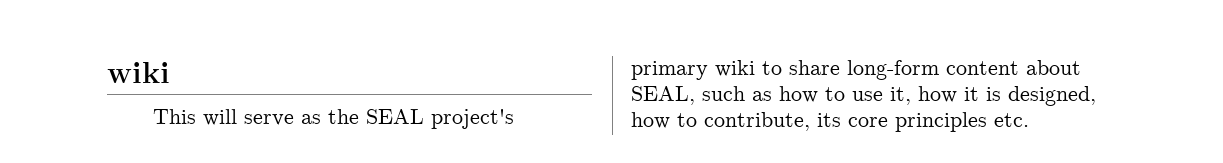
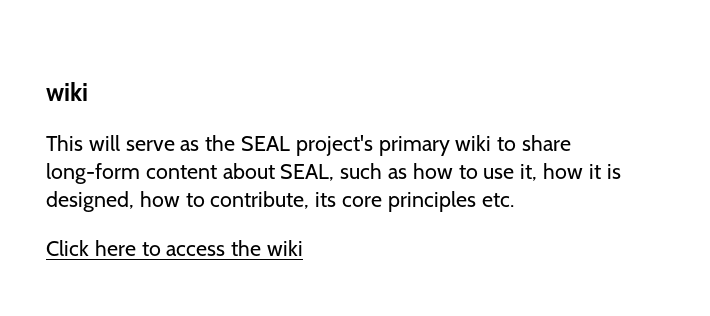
+ Click here to access the wiki

